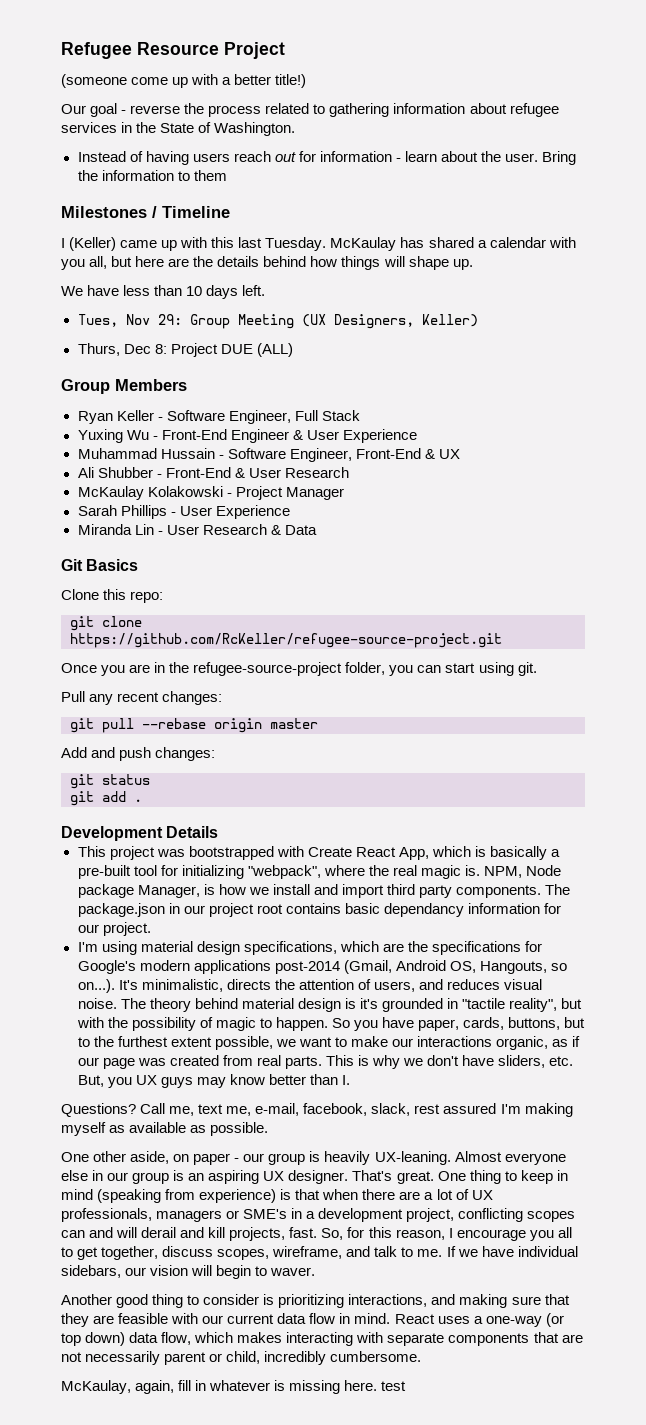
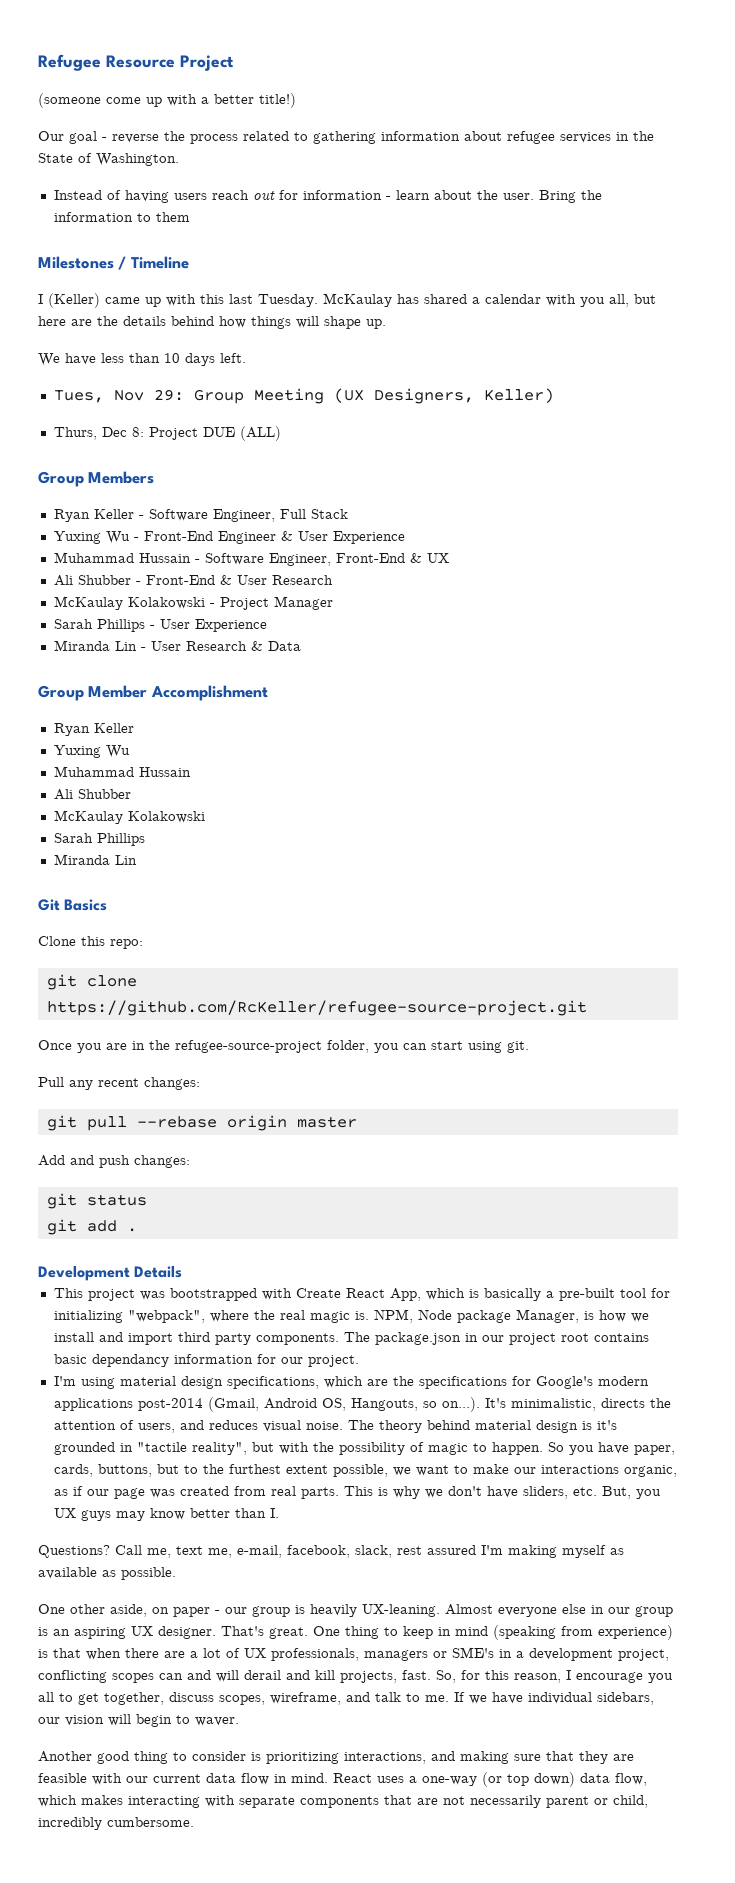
+ Group Member Accomplishment
+ Ryan Keller
+ Yuxing Wu
+ Muhammad Hussain
+ Ali Shubber
+ McKaulay Kolakowski
+ Sarah Phillips
+ Miranda Lin
- McKaulay, again, fill in whatever is missing here. test

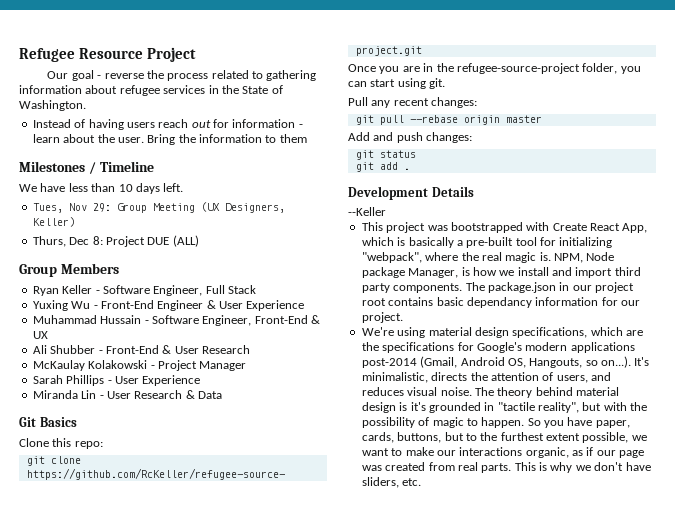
- (someone come up with a better title!)
- I (Keller) came up with this last Tuesday. McKaulay has shared a calendar with you all, but here are the details behind how things will shape up.
- Group Member Accomplishment
- Ryan Keller
- Yuxing Wu
- Muhammad Hussain
- Ali Shubber
- McKaulay Kolakowski
- Sarah Phillips
- Miranda Lin
+ --Keller
- I'm using material design specifications, which are the specifications for Google's modern applications post-2014 (Gmail, Android OS, Hangouts, so on...). It's minimalistic, directs the attention of users, and reduces visual noise.
+ We're using material design specifications, which are the specifications for Google's modern applications post-2014 (Gmail, Android OS, Hangouts, so on...). It's minimalistic, directs the attention of users, and reduces visual noise.
- This is why we don't have sliders, etc. But, you UX guys may know better than I.
- Questions? Call me, text me, e-mail, facebook, slack, rest assured I'm making myself as available as possible.
- One other aside, on paper - our group is heavily UX-leaning. Almost everyone else in our group is an aspiring UX designer. That's great. One thing to keep in mind (speaking from experience) is that when there are a lot of UX professionals, managers or SME's in a development project, conflicting scopes can and will derail and kill projects, fast. So, for this reason, I encourage you all to get together, discuss scopes, wireframe, and talk to me. If we have individual sidebars, our vision will begin to waver.
- Another good thing to consider is prioritizing interactions, and making sure that they are feasible with our current data flow in mind. React uses a one-way (or top down) data flow, which makes interacting with separate components that are not necessarily parent or child, incredibly cumbersome.
+ This is why we don't have sliders, etc.

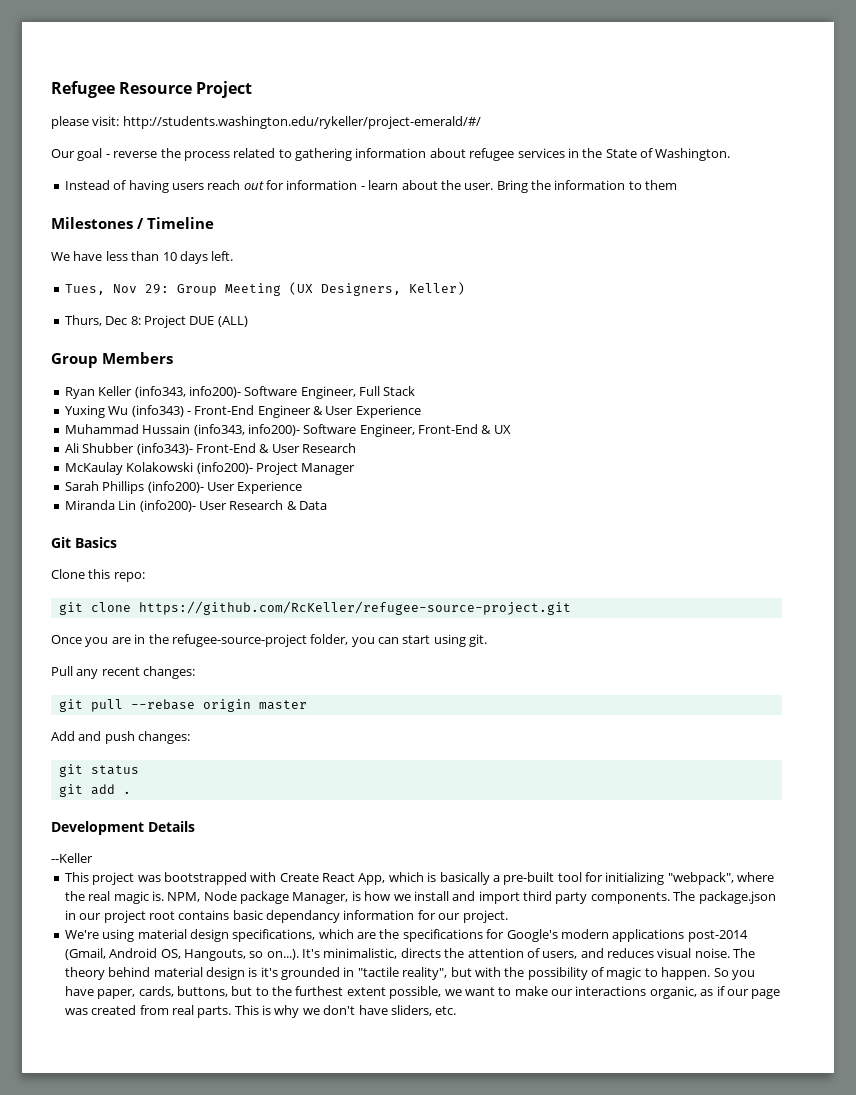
+ please visit: http://students.washington.edu/rykeller/project-emerald/#/
- Ryan Keller - Software Engineer, Full Stack
+ Ryan Keller (info343, info200)- Software Engineer, Full Stack
- Yuxing Wu - Front-End Engineer & User Experience
+ Yuxing Wu (info343) - Front-End Engineer & User Experience
- Muhammad Hussain - Software Engineer, Front-End & UX
+ Muhammad Hussain (info343, info200)- Software Engineer, Front-End & UX
- Ali Shubber - Front-End & User Research
+ Ali Shubber (info343)- Front-End & User Research
- McKaulay Kolakowski - Project Manager
+ McKaulay Kolakowski (info200)- Project Manager
- Sarah Phillips - User Experience
+ Sarah Phillips (info200)- User Experience
- Miranda Lin - User Research & Data
+ Miranda Lin (info200)- User Research & Data

